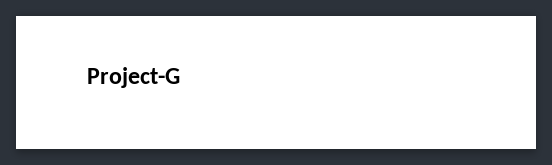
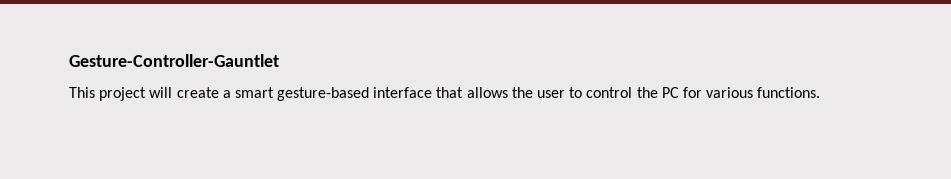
- Project-G
+ Gesture-Controller-Gauntlet
+ This project will create a smart gesture-based interface that allows the user to control the PC for various functions.

